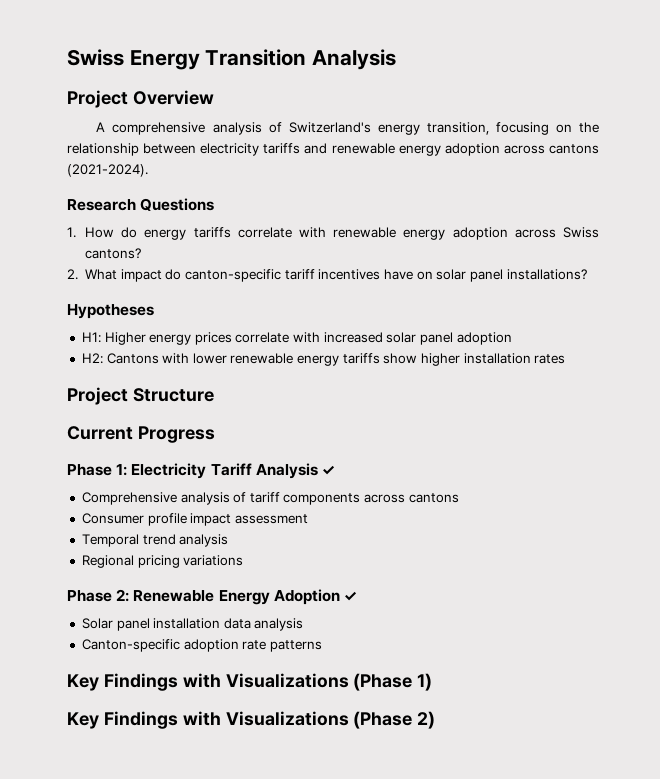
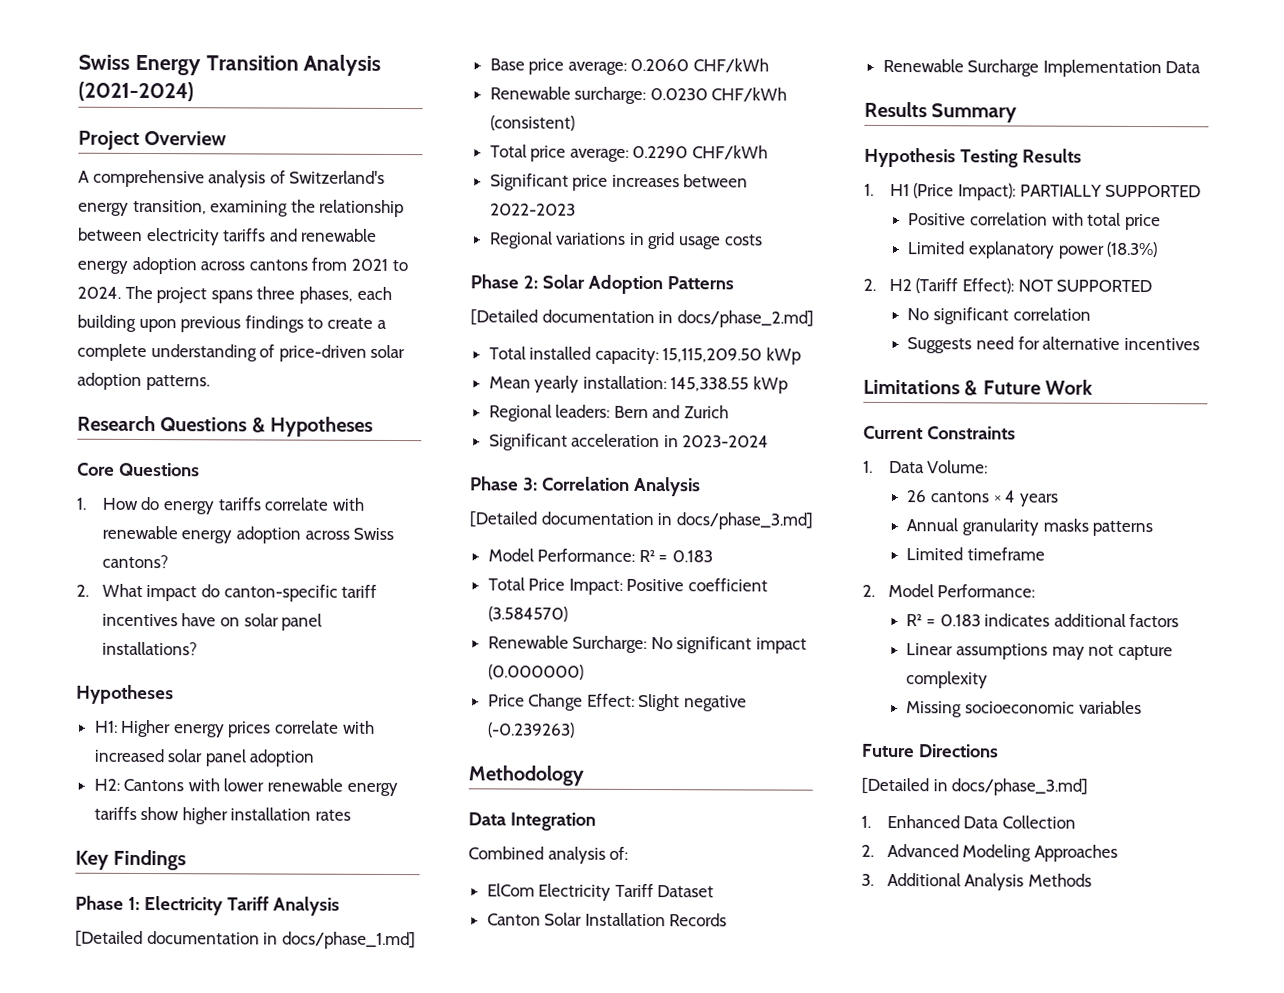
- Swiss Energy Transition Analysis
+ Swiss Energy Transition Analysis (2021-2024)
- A comprehensive analysis of Switzerland's energy transition, focusing on the relationship between electricity tariffs and renewable energy adoption across cantons (2021-2024).
- Research Questions
+ A comprehensive analysis of Switzerland's energy transition, examining the relationship between electricity tariffs and renewable energy adoption across cantons from 2021 to 2024. The project spans three phases, each building upon previous findings to create a complete understanding of price-driven solar adoption patterns.
+ Research Questions & Hypotheses
+ Core Questions
- Project Structure
- Current Progress
+ Key Findings
- Phase 1: Electricity Tariff Analysis ✓
- Comprehensive analysis of tariff components across cantons
- Consumer profile impact assessment
- Temporal trend analysis
- Regional pricing variations
- Phase 2: Renewable Energy Adoption ✓
- Solar panel installation data analysis
- Canton-specific adoption rate patterns
- Key Findings with Visualizations (Phase 1)
- Key Findings with Visualizations (Phase 2)
+ Phase 1: Electricity Tariff Analysis
+ [Detailed documentation in docs/phase_1.md]
+ Base price average: 0.2060 CHF/kWh
+ Renewable surcharge: 0.0230 CHF/kWh (consistent)
+ Total price average: 0.2290 CHF/kWh
+ Significant price increases between 2022-2023
+ Regional variations in grid usage costs
+ Phase 2: Solar Adoption Patterns
+ [Detailed documentation in docs/phase_2.md]
+ Total installed capacity: 15,115,209.50 kWp
+ Mean yearly installation: 145,338.55 kWp
+ Regional leaders: Bern and Zurich
+ Significant acceleration in 2023-2024
+ Phase 3: Correlation Analysis
+ [Detailed documentation in docs/phase_3.md]
+ Model Performance: R² = 0.183
+ Total Price Impact: Positive coefficient (3.584570)
+ Renewable Surcharge: No significant impact (0.000000)
+ Price Change Effect: Slight negative (-0.239263)
+ Methodology
+ Data Integration
+ Combined analysis of:
+ ElCom Electricity Tariff Dataset
+ Canton Solar Installation Records
+ Renewable Surcharge Implementation Data
+ Results Summary
+ Hypothesis Testing Results
+ 1. H1 (Price Impact): PARTIALLY SUPPORTED
+ Positive correlation with total price
+ Limited explanatory power (18.3%)
+ 2. H2 (Tariff Effect): NOT SUPPORTED
+ No significant correlation
+ Suggests need for alternative incentives
+ Limitations & Future Work
+ Current Constraints
+ 1. Data Volume:
+ 26 cantons × 4 years
+ Annual granularity masks patterns
+ Limited timeframe
+ 2. Model Performance:
+ R² = 0.183 indicates additional factors
+ Linear assumptions may not capture complexity
+ Missing socioeconomic variables
+ Future Directions
+ [Detailed in docs/phase_3.md]
+ 1. Enhanced Data Collection
+ 2. Advanced Modeling Approaches
+ 3. Additional Analysis Methods

